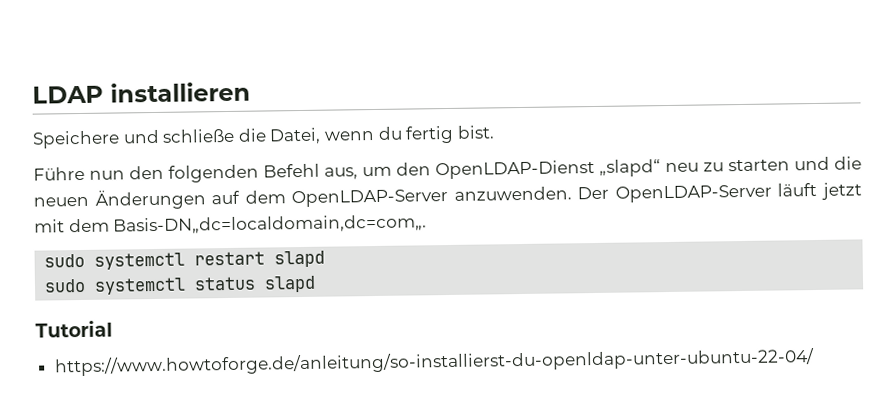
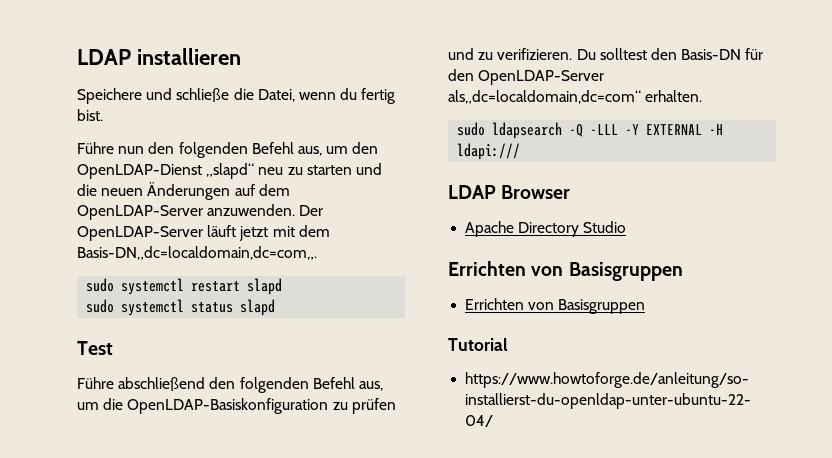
+ Test
+ Führe abschließend den folgenden Befehl aus, um die OpenLDAP-Basiskonfiguration zu prüfen und zu verifizieren. Du solltest den Basis-DN für den OpenLDAP-Server als„dc=localdomain,dc=com“ erhalten.
+ sudo ldapsearch -Q -LLL -Y EXTERNAL -H ldapi:///
+ LDAP Browser
+ Apache Directory Studio
+ Errichten von Basisgruppen
+ Errichten von Basisgruppen

